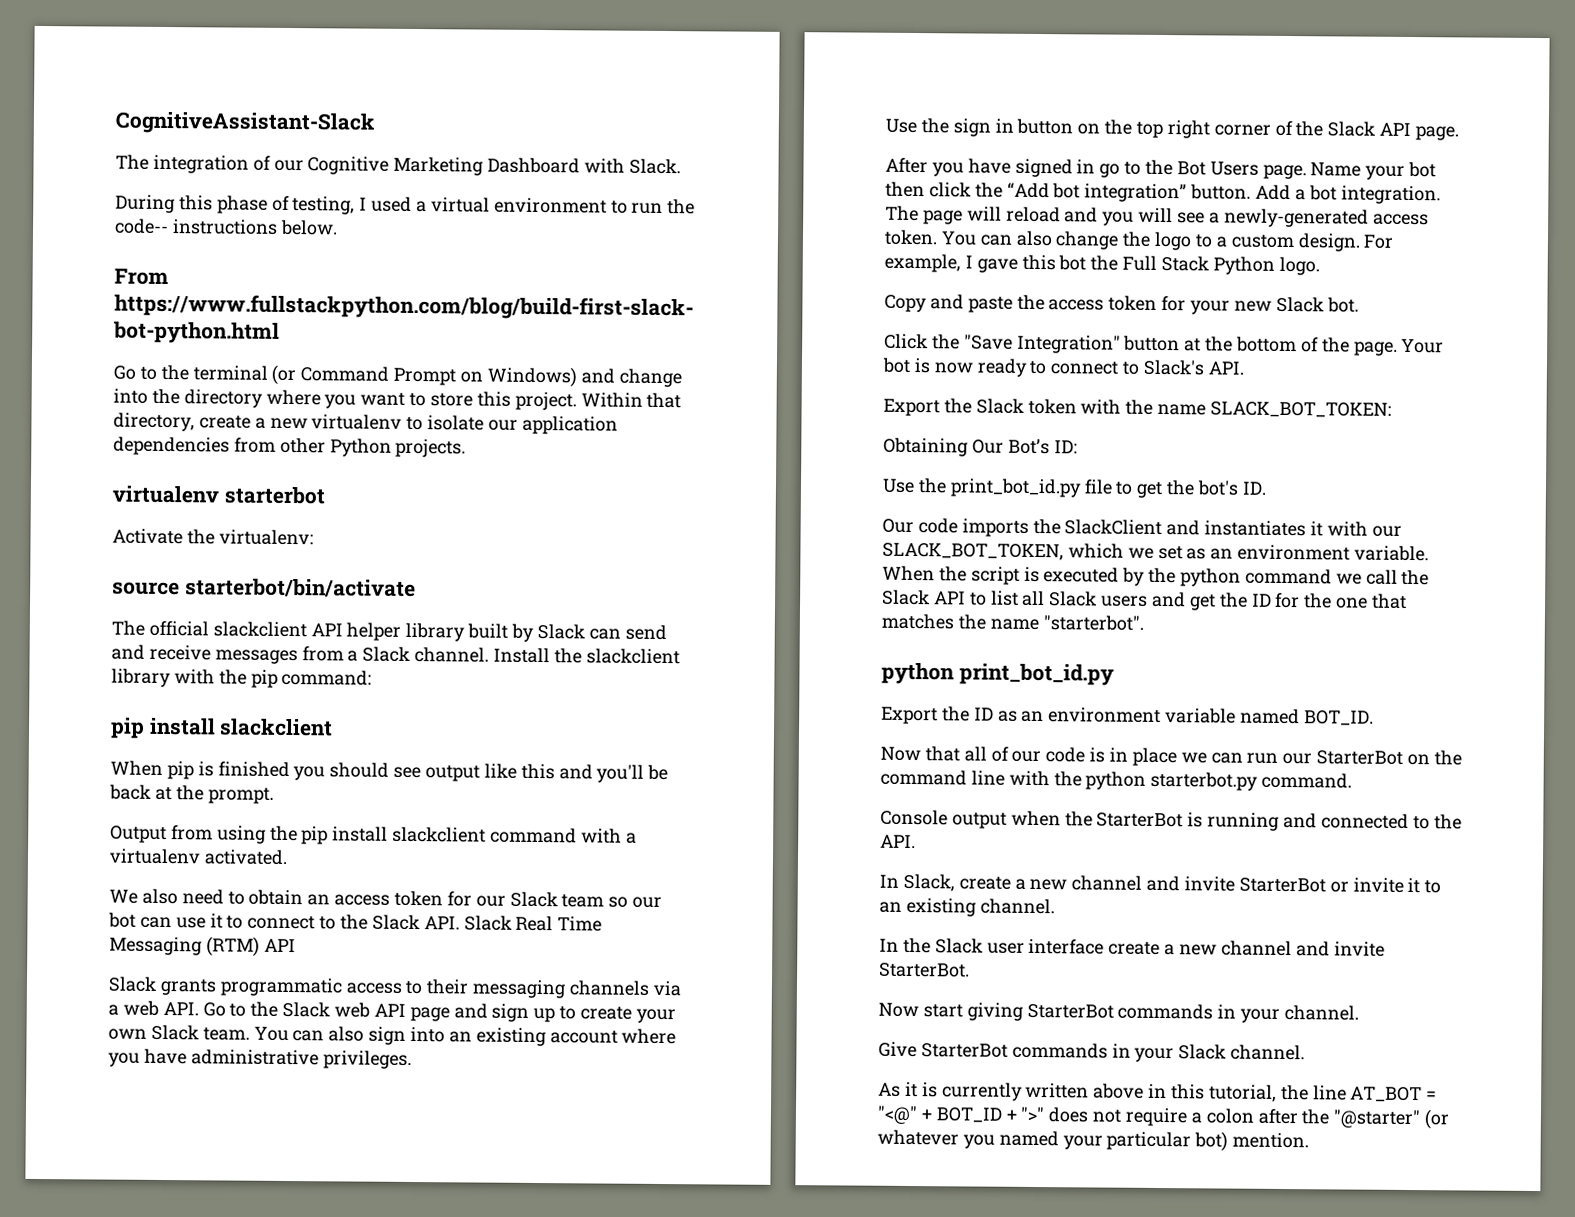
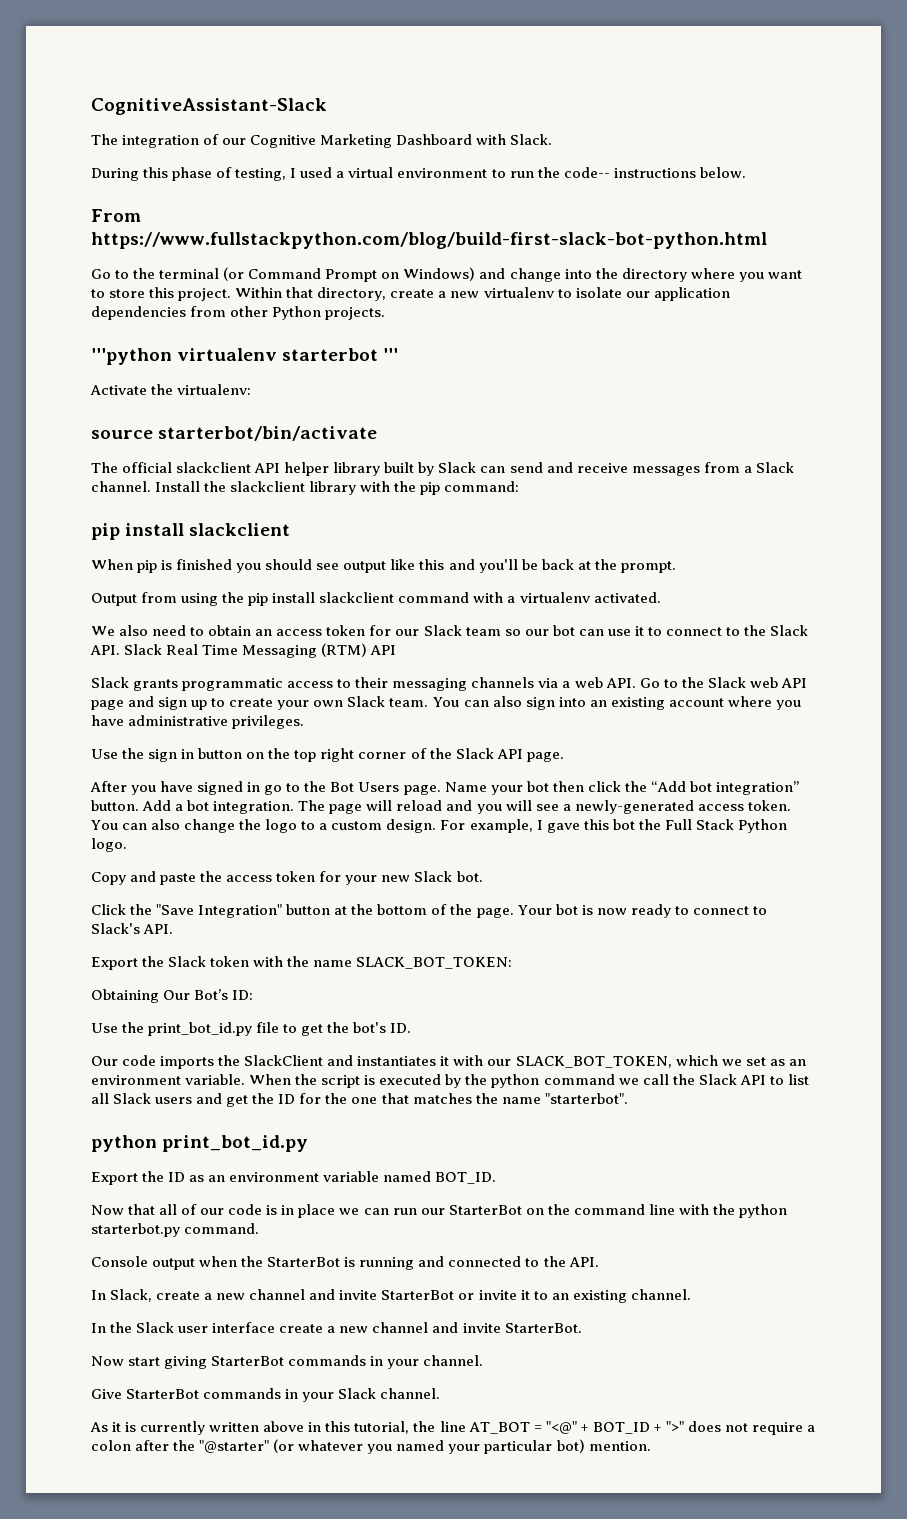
- virtualenv starterbot
+ '''python virtualenv starterbot '''

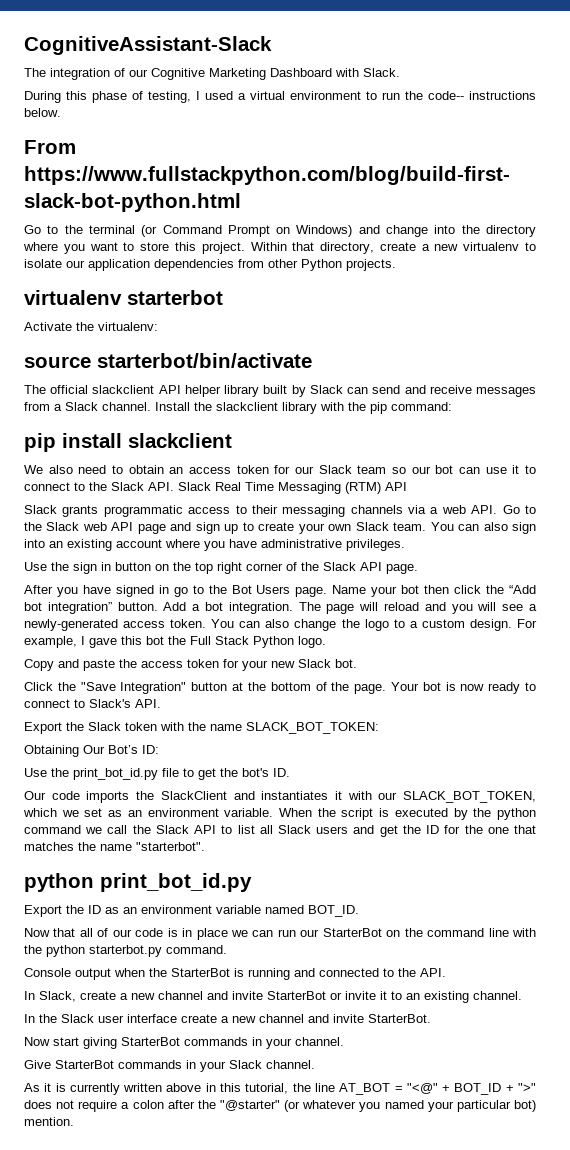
- '''python virtualenv starterbot '''
+ virtualenv starterbot
- When pip is finished you should see output like this and you'll be back at the prompt.
- Output from using the pip install slackclient command with a virtualenv activated.

